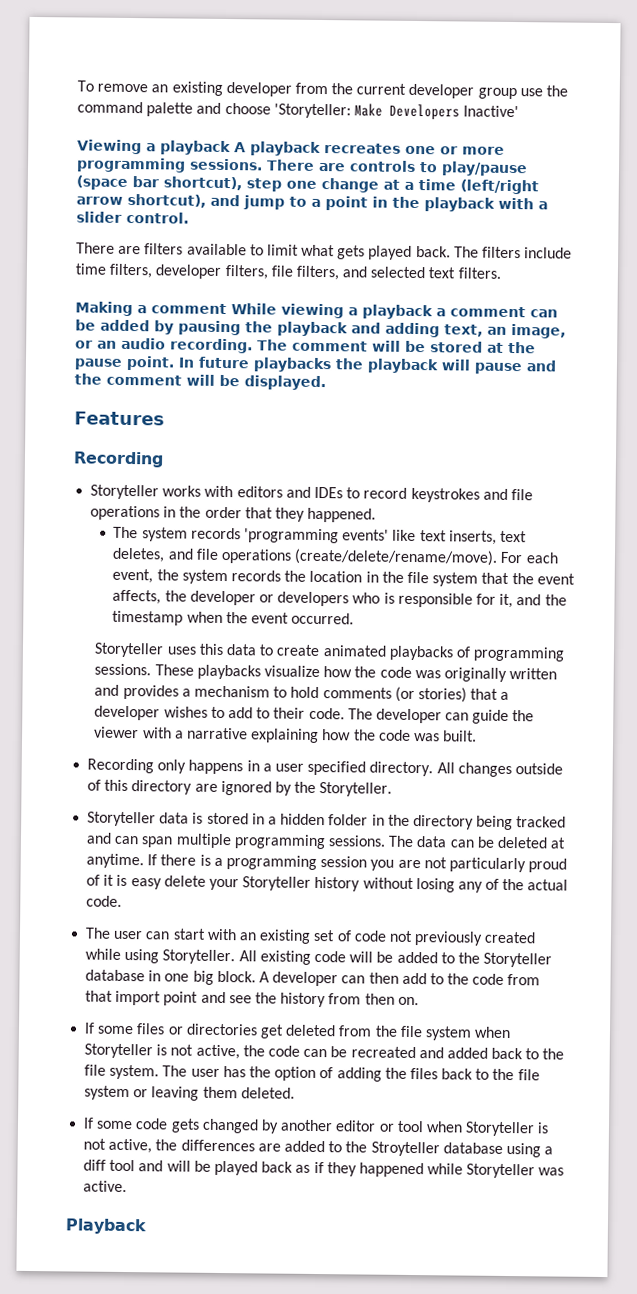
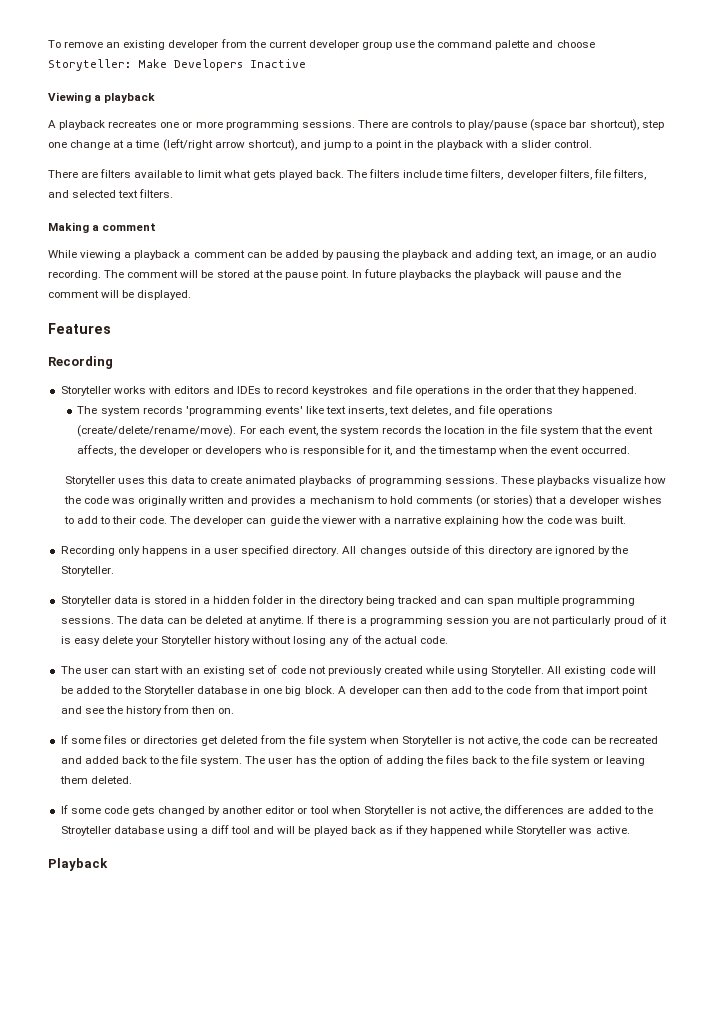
- To remove an existing developer from the current developer group use the command palette and choose 'Storyteller: Make Developers Inactive'
+ To remove an existing developer from the current developer group use the command palette and choose Storyteller: Make Developers Inactive
- Viewing a playback A playback recreates one or more programming sessions.
+ Viewing a playback
+ A playback recreates one or more programming sessions.
- Making a comment While viewing a playback a comment can be added by pausing the playback and adding text, an image, or an audio recording.
+ Making a comment
+ While viewing a playback a comment can be added by pausing the playback and adding text, an image, or an audio recording.

